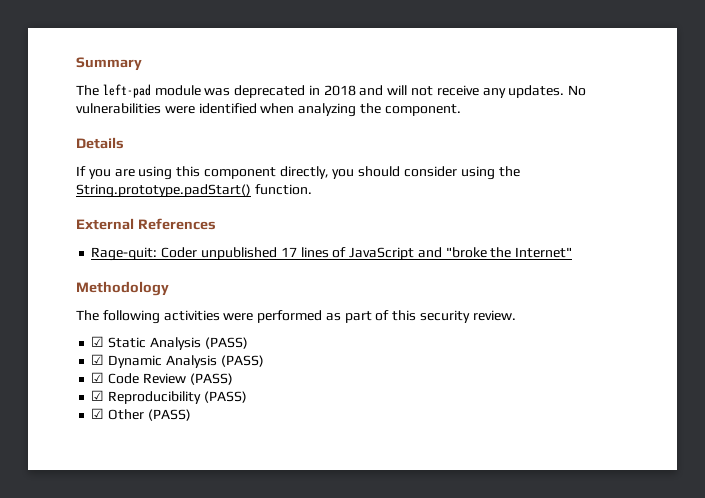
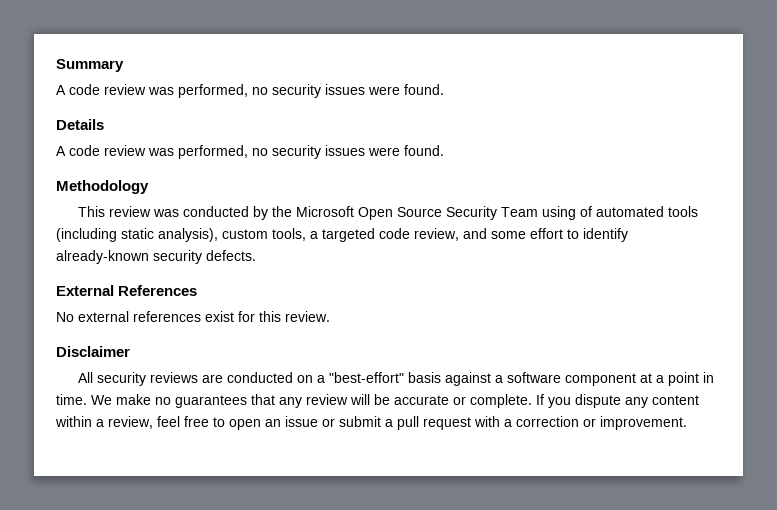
  Summary
- The left-pad module was deprecated in 2018 and will not receive any updates. No vulnerabilities were identified when analyzing the component.
+ A code review was performed, no security issues were found.
  Details
- If you are using this component directly, you should consider using the String.prototype.padStart() function.
+ A code review was performed, no security issues were found.
+ Methodology
+ This review was conducted by the Microsoft Open Source Security Team using of automated tools (including static analysis), custom tools, a targeted code review, and some effort to identify already-known security defects.
  External References
- Rage-quit: Coder unpublished 17 lines of JavaScript and "broke the Internet"
- Methodology
- The following activities were performed as part of this security review.
- ☑ Static Analysis (PASS)
- ☑ Dynamic Analysis (PASS)
- ☑ Code Review (PASS)
- ☑ Reproducibility (PASS)
- ☑ Other (PASS)
+ No external references exist for this review.
+ Disclaimer
+ All security reviews are conducted on a "best-effort" basis against a software component at a point in time. We make no guarantees that any review will be accurate or complete. If you dispute any content within a review, feel free to open an issue or submit a pull request with a correction or improvement.

